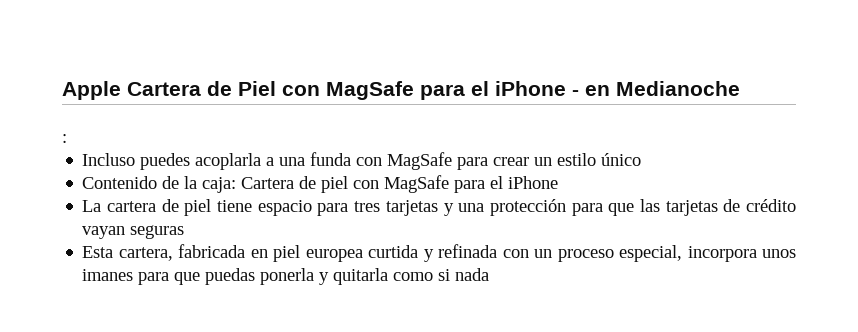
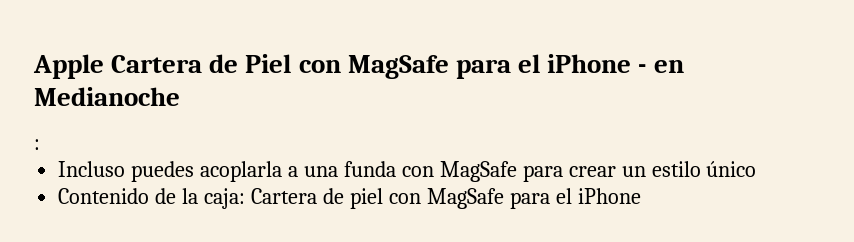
- La cartera de piel tiene espacio para tres tarjetas y una protección para que las tarjetas de crédito vayan seguras
- Esta cartera, fabricada en piel europea curtida y refinada con un proceso especial, incorpora unos imanes para que puedas ponerla y quitarla como si nada

